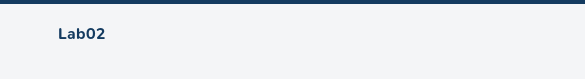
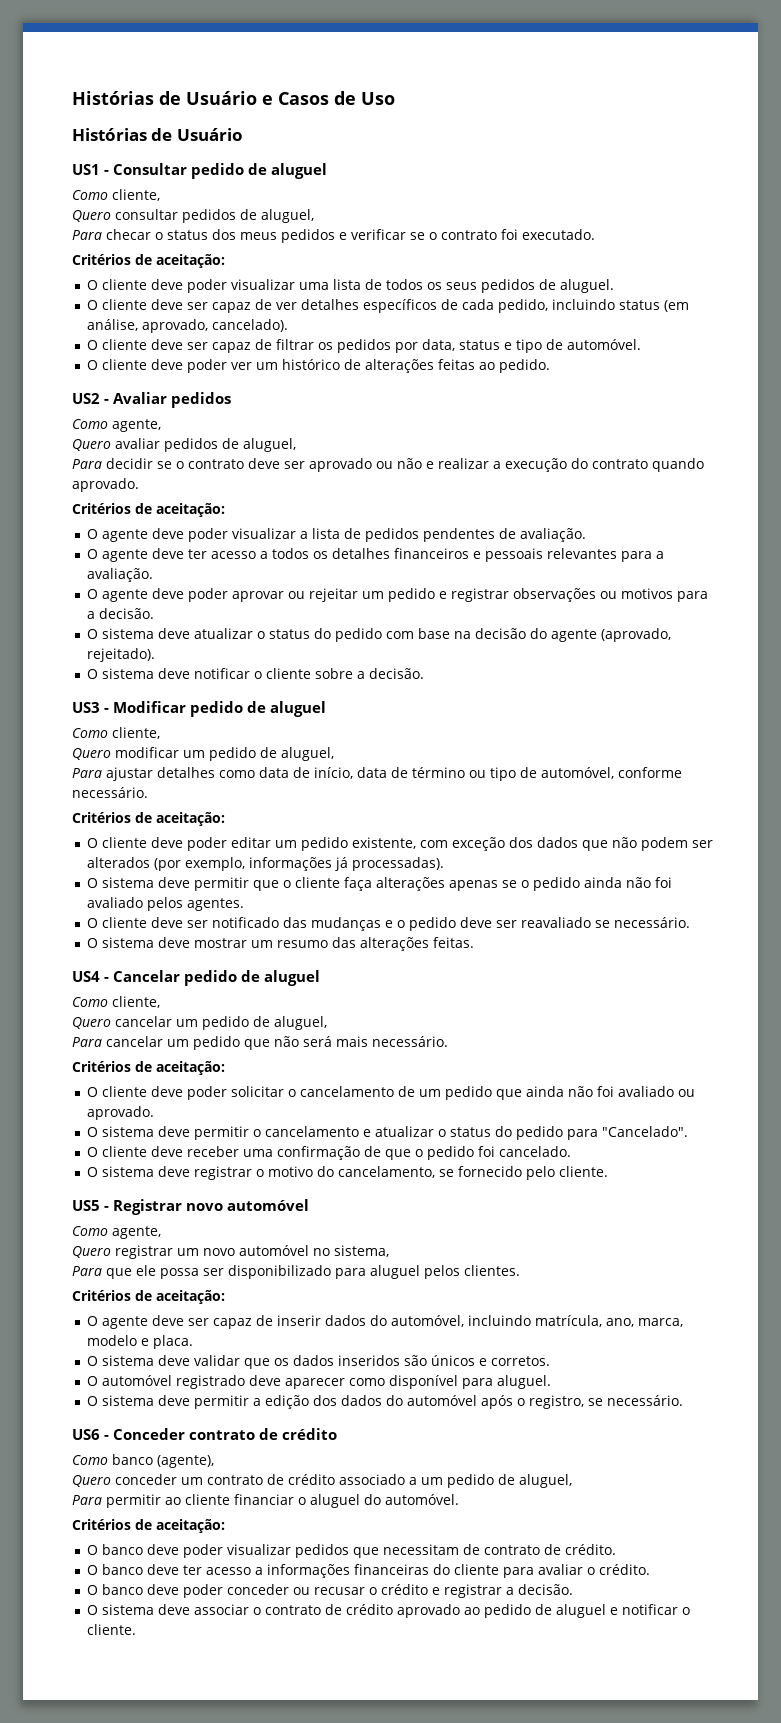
- Lab02
+ Histórias de Usuário e Casos de Uso
+ Histórias de Usuário
+ US1 - Consultar pedido de aluguel
+ Como cliente,
+ Quero consultar pedidos de aluguel,
+ Para checar o status dos meus pedidos e verificar se o contrato foi executado.
+ Critérios de aceitação:
+ O cliente deve poder visualizar uma lista de todos os seus pedidos de aluguel.
+ O cliente deve ser capaz de ver detalhes específicos de cada pedido, incluindo status (em análise, aprovado, cancelado).
+ O cliente deve ser capaz de filtrar os pedidos por data, status e tipo de automóvel.
+ O cliente deve poder ver um histórico de alterações feitas ao pedido.
+ US2 - Avaliar pedidos
+ Como agente,
+ Quero avaliar pedidos de aluguel,
+ Para decidir se o contrato deve ser aprovado ou não e realizar a execução do contrato quando aprovado.
+ Critérios de aceitação:
+ O agente deve poder visualizar a lista de pedidos pendentes de avaliação.
+ O agente deve ter acesso a todos os detalhes financeiros e pessoais relevantes para a avaliação.
+ O agente deve poder aprovar ou rejeitar um pedido e registrar observações ou motivos para a decisão.
+ O sistema deve atualizar o status do pedido com base na decisão do agente (aprovado, rejeitado).
+ O sistema deve notificar o cliente sobre a decisão.
+ US3 - Modificar pedido de aluguel
+ Como cliente,
+ Quero modificar um pedido de aluguel,
+ Para ajustar detalhes como data de início, data de término ou tipo de automóvel, conforme necessário.
+ Critérios de aceitação:
+ O cliente deve poder editar um pedido existente, com exceção dos dados que não podem ser alterados (por exemplo, informações já processadas).
+ O sistema deve permitir que o cliente faça alterações apenas se o pedido ainda não foi avaliado pelos agentes.
+ O cliente deve ser notificado das mudanças e o pedido deve ser reavaliado se necessário.
+ O sistema deve mostrar um resumo das alterações feitas.
+ US4 - Cancelar pedido de aluguel
+ Como cliente,
+ Quero cancelar um pedido de aluguel,
+ Para cancelar um pedido que não será mais necessário.
+ Critérios de aceitação:
+ O cliente deve poder solicitar o cancelamento de um pedido que ainda não foi avaliado ou aprovado.
+ O sistema deve permitir o cancelamento e atualizar o status do pedido para "Cancelado".
+ O cliente deve receber uma confirmação de que o pedido foi cancelado.
+ O sistema deve registrar o motivo do cancelamento, se fornecido pelo cliente.
+ US5 - Registrar novo automóvel
+ Como agente,
+ Quero registrar um novo automóvel no sistema,
+ Para que ele possa ser disponibilizado para aluguel pelos clientes.
+ Critérios de aceitação:
+ O agente deve ser capaz de inserir dados do automóvel, incluindo matrícula, ano, marca, modelo e placa.
+ O sistema deve validar que os dados inseridos são únicos e corretos.
+ O automóvel registrado deve aparecer como disponível para aluguel.
+ O sistema deve permitir a edição dos dados do automóvel após o registro, se necessário.
+ US6 - Conceder contrato de crédito
+ Como banco (agente),
+ Quero conceder um contrato de crédito associado a um pedido de aluguel,
+ Para permitir ao cliente financiar o aluguel do automóvel.
+ Critérios de aceitação:
+ O banco deve poder visualizar pedidos que necessitam de contrato de crédito.
+ O banco deve ter acesso a informações financeiras do cliente para avaliar o crédito.
+ O banco deve poder conceder ou recusar o crédito e registrar a decisão.
+ O sistema deve associar o contrato de crédito aprovado ao pedido de aluguel e notificar o cliente.

